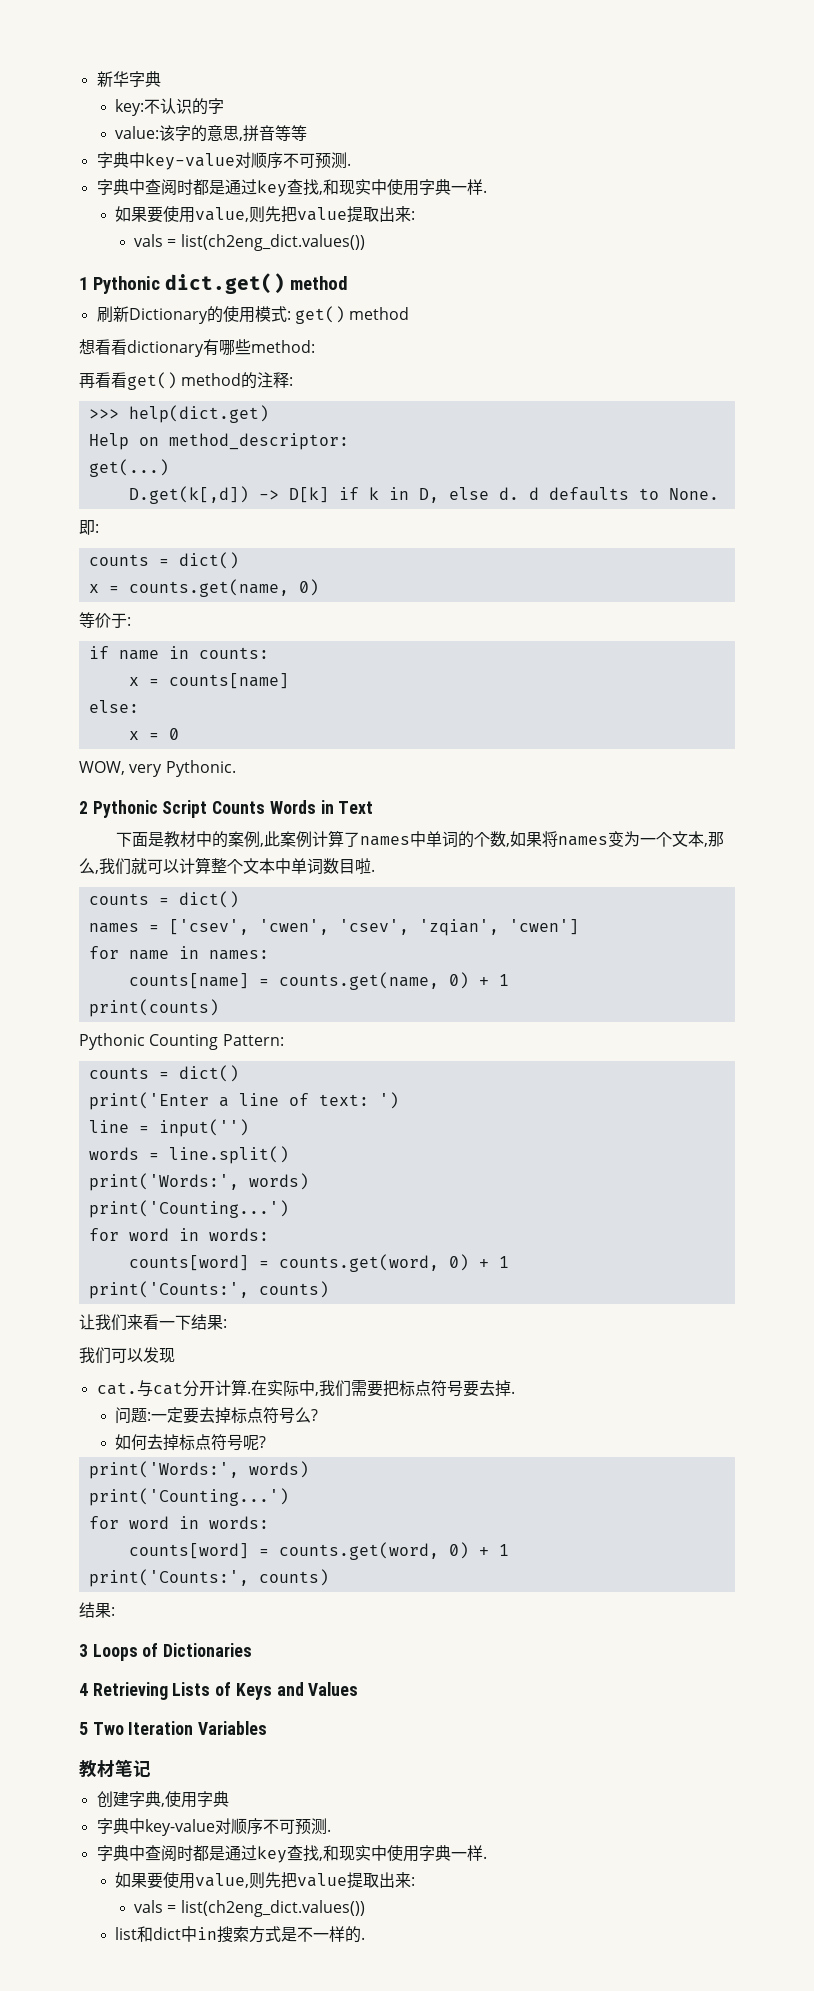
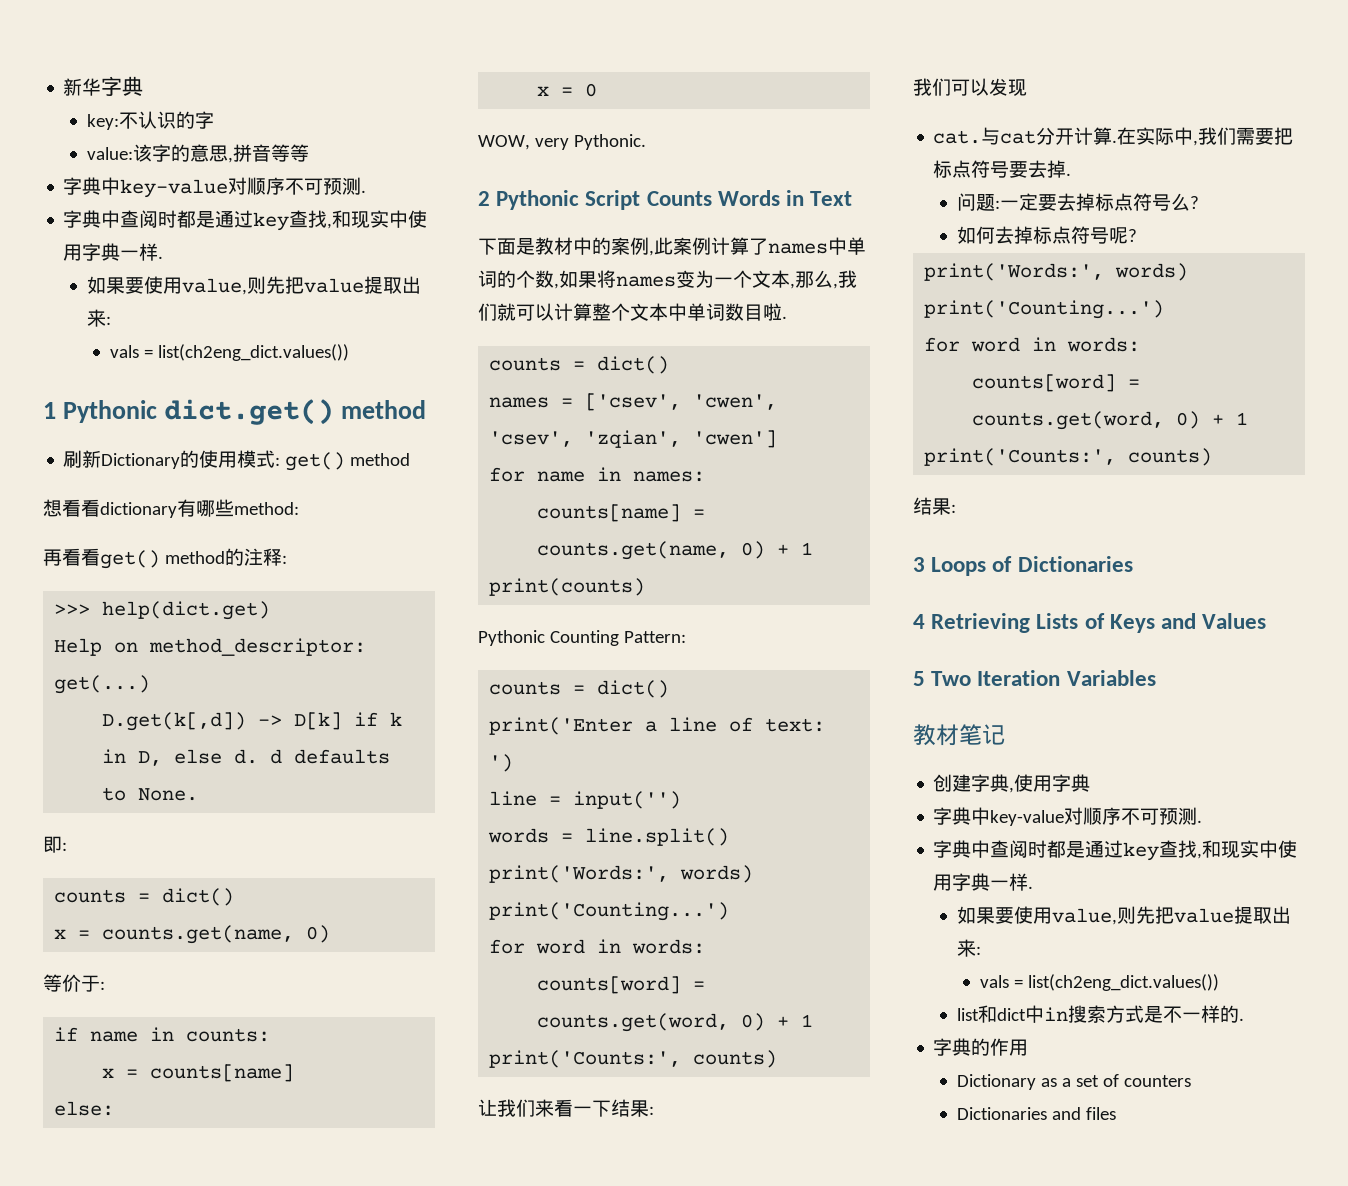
+ 字典的作用
+ Dictionary as a set of counters
+ Dictionaries and files

